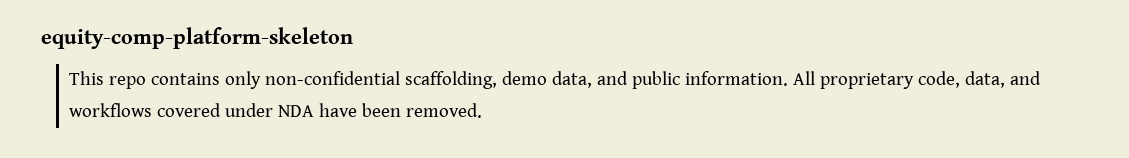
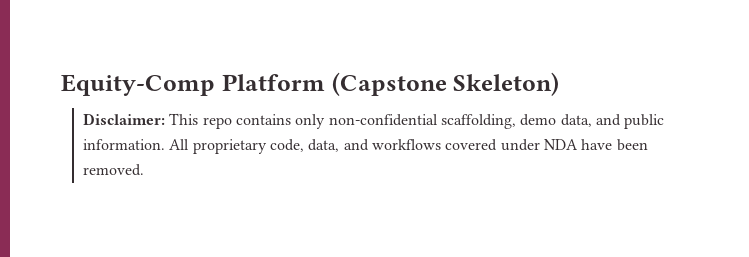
- equity-comp-platform-skeleton
- This repo contains only non-confidential scaffolding, demo data, and public information.
+ Equity-Comp Platform (Capstone Skeleton)
+ Disclaimer: This repo contains only non-confidential scaffolding, demo data, and public information.

